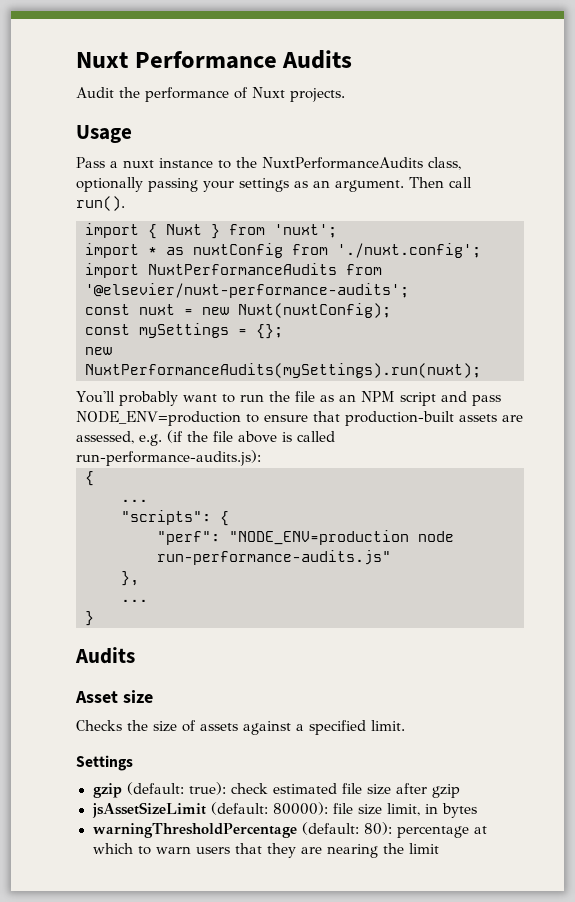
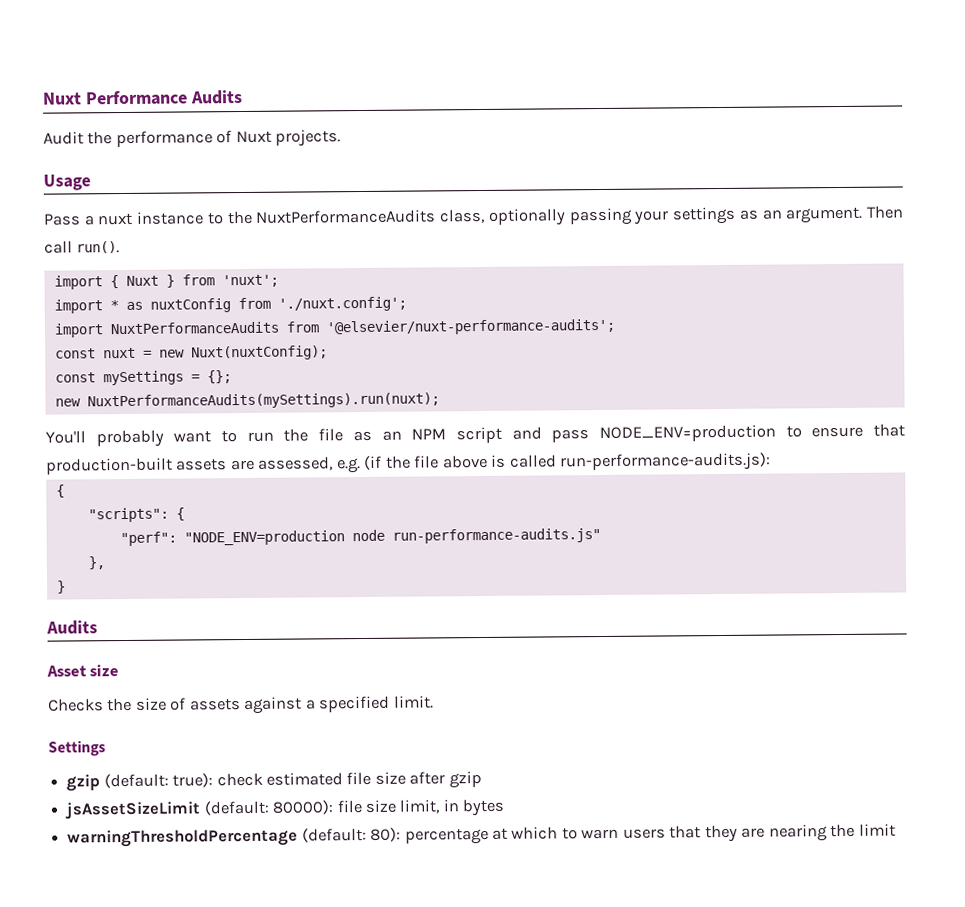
  You'll probably want to run the file as an NPM script and pass NODE_ENV=production to ensure that production-built assets are assessed, e.g. (if the file above is called run-performance-audits.js):
  {
- ...
  },
- ...

